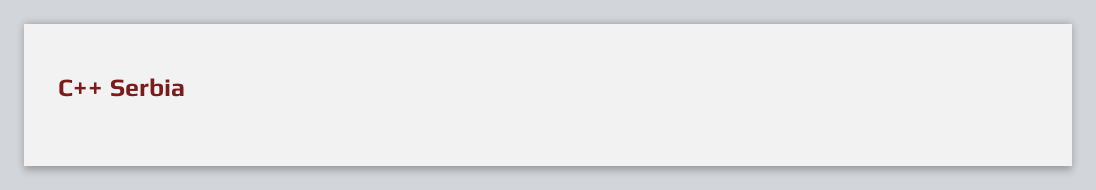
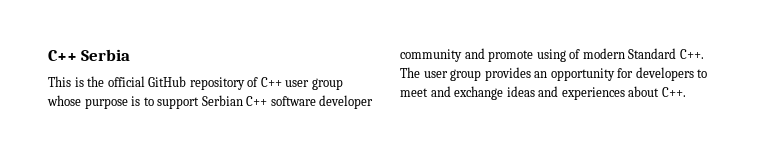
+ This is the official GitHub repository of C++ user group whose purpose is to support Serbian C++ software developer community and promote using of modern Standard C++. The user group provides an opportunity for developers to meet and exchange ideas and experiences about C++.

